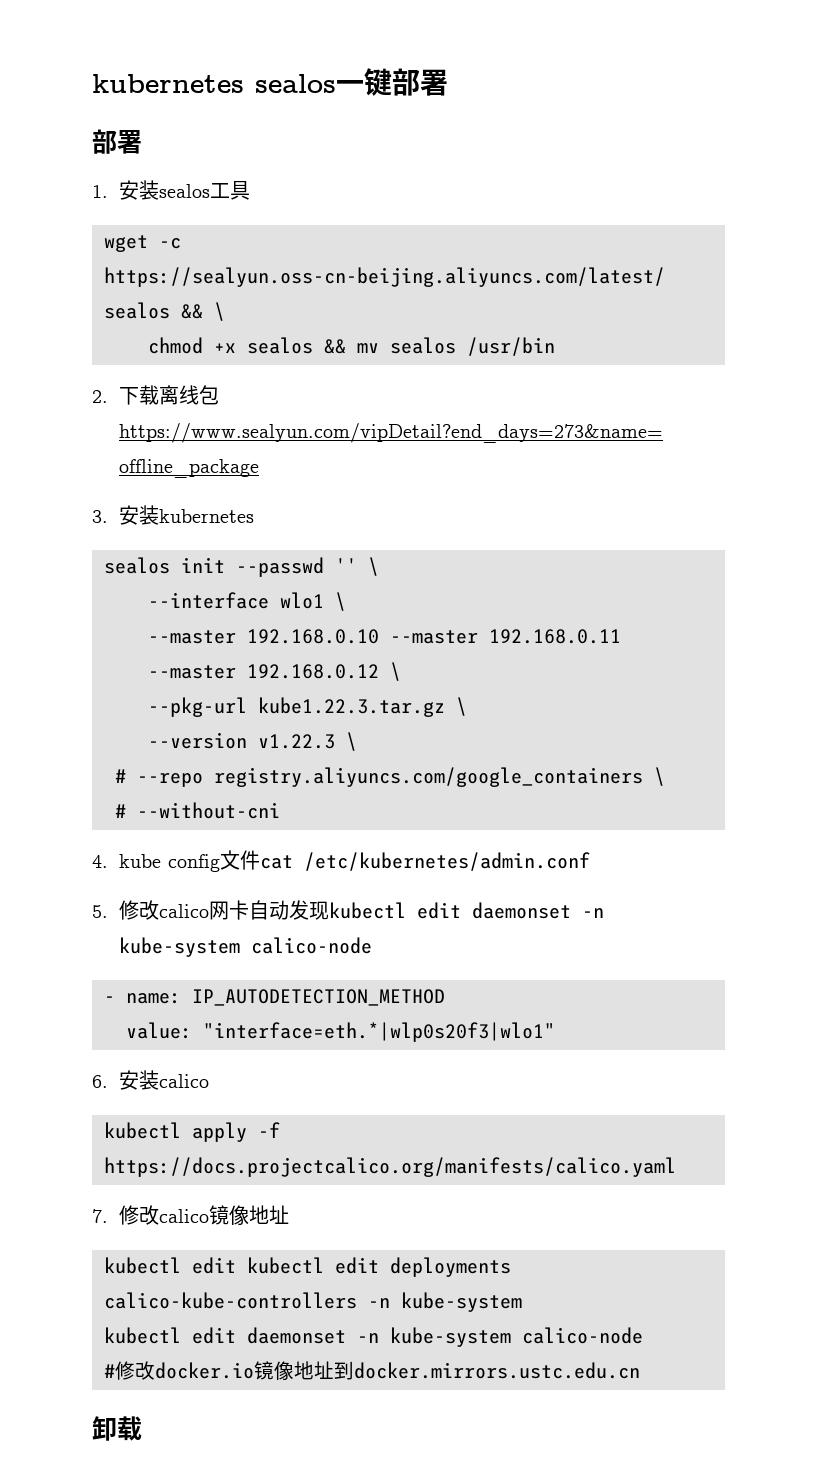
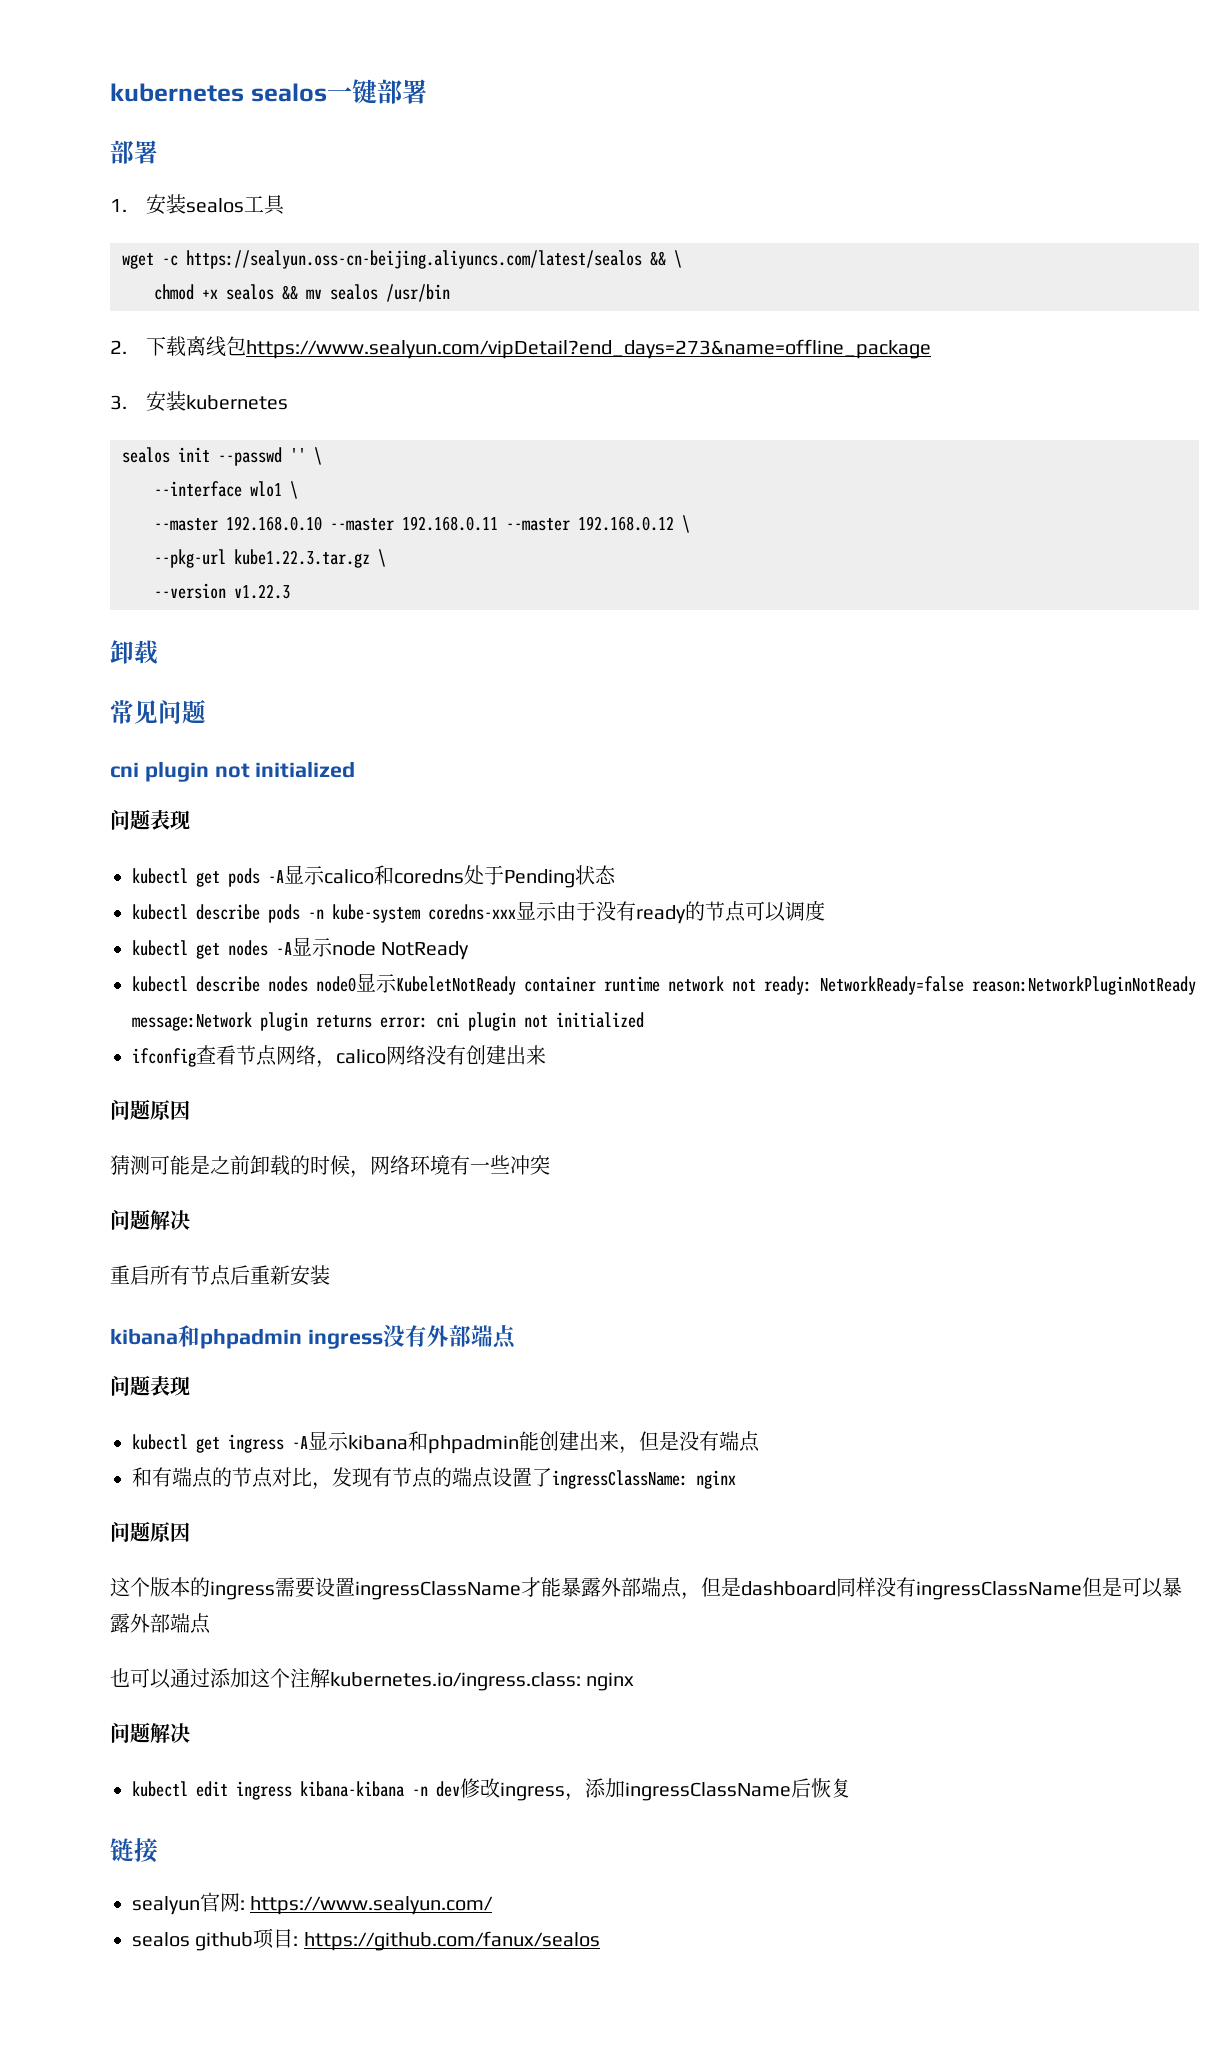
- --version v1.22.3 \
- # --repo registry.aliyuncs.com/google_containers \
- # --without-cni
- 4. kube config文件cat /etc/kubernetes/admin.conf
- 5.修改calico网卡自动发现kubectl edit daemonset -n kube-system calico-node
- - name: IP_AUTODETECTION_METHOD
- value: "interface=eth.*|wlp0s20f3|wlo1"
- 6.安装calico
- kubectl apply -f https://docs.projectcalico.org/manifests/calico.yaml
- 7.修改calico镜像地址
- kubectl edit kubectl edit deployments calico-kube-controllers -n kube-system
- kubectl edit daemonset -n kube-system calico-node
- #修改docker.io镜像地址到docker.mirrors.ustc.edu.cn
+ --version v1.22.3
  卸载
+ 常见问题
+ cni plugin not initialized
+ 问题表现
+ kubectl get pods -A显示calico和coredns处于Pending状态
+ kubectl describe pods -n kube-system coredns-xxx显示由于没有ready的节点可以调度
+ kubectl get nodes -A显示node NotReady
+ kubectl describe nodes node0显示KubeletNotReady container runtime network not ready: NetworkReady=false reason:NetworkPluginNotReady message:Network plugin returns error: cni plugin not initialized
+ ifconfig查看节点网络，calico网络没有创建出来
+ 问题原因
+ 猜测可能是之前卸载的时候，网络环境有一些冲突
+ 问题解决
+ 重启所有节点后重新安装
+ kibana和phpadmin ingress没有外部端点
+ 问题表现
+ kubectl get ingress -A显示kibana和phpadmin能创建出来，但是没有端点
+ 和有端点的节点对比，发现有节点的端点设置了ingressClassName: nginx
+ 问题原因
+ 这个版本的ingress需要设置ingressClassName才能暴露外部端点，但是dashboard同样没有ingressClassName但是可以暴露外部端点
+ 也可以通过添加这个注解kubernetes.io/ingress.class: nginx
+ 问题解决
+ kubectl edit ingress kibana-kibana -n dev修改ingress，添加ingressClassName后恢复
+ 链接
+ sealyun官网: https://www.sealyun.com/
+ sealos github项目: https://github.com/fanux/sealos

